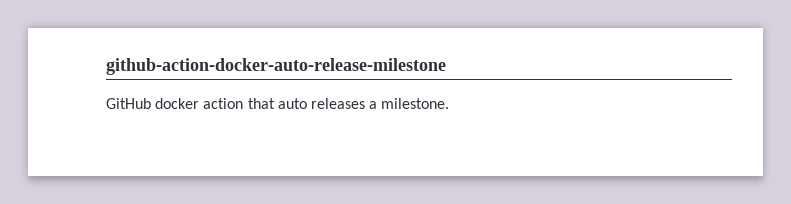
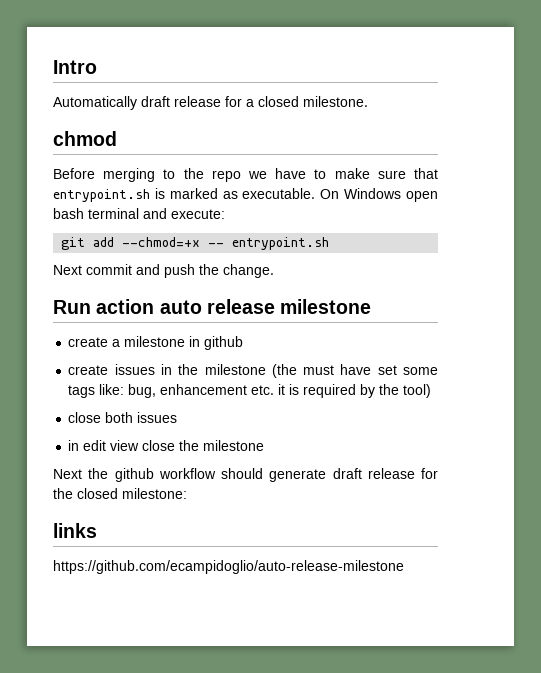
- github-action-docker-auto-release-milestone
- GitHub docker action that auto releases a milestone.
+ Intro
+ Automatically draft release for a closed milestone.
+ chmod
+ Before merging to the repo we have to make sure that entrypoint.sh is marked as executable. On Windows open bash terminal and execute:
+ git add --chmod=+x -- entrypoint.sh
+ Next commit and push the change.
+ Run action auto release milestone
+ create a milestone in github
+ create issues in the milestone (the must have set some tags like: bug, enhancement etc. it is required by the tool)
+ close both issues
+ in edit view close the milestone
+ Next the github workflow should generate draft release for the closed milestone:
+ links
+ https://github.com/ecampidoglio/auto-release-milestone

